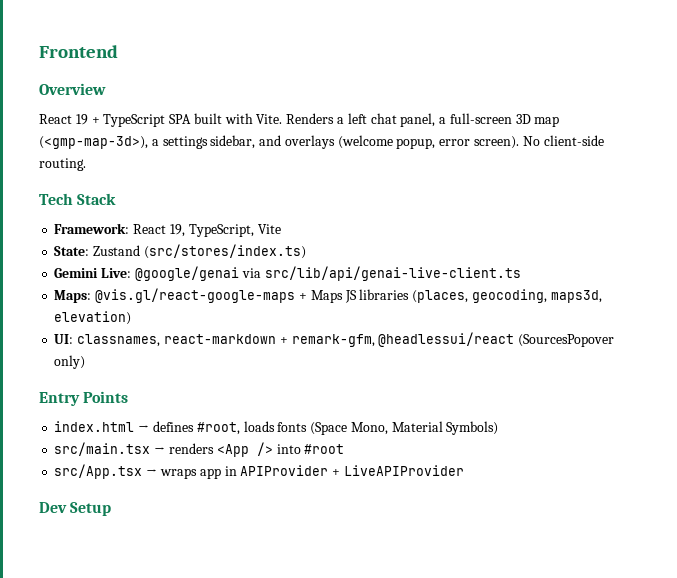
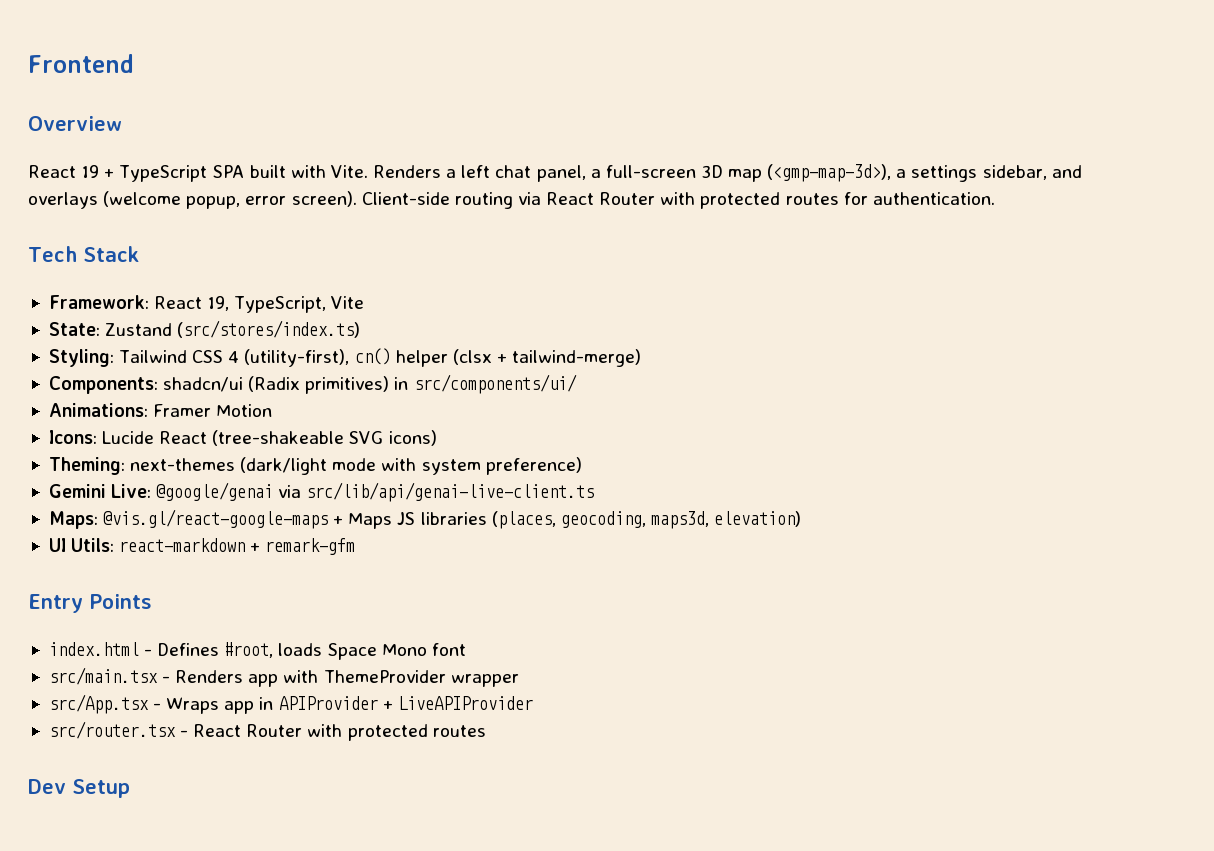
- No client-side routing.
+ Client-side routing via React Router with protected routes for authentication.
+ Styling: Tailwind CSS 4 (utility-first), cn() helper (clsx + tailwind-merge)
+ Components: shadcn/ui (Radix primitives) in src/components/ui/
+ Animations: Framer Motion
+ Icons: Lucide React (tree-shakeable SVG icons)
+ Theming: next-themes (dark/light mode with system preference)
- UI: classnames, react-markdown + remark-gfm, @headlessui/react (SourcesPopover only)
+ UI Utils: react-markdown + remark-gfm
  Entry Points
- index.html → defines #root, loads fonts (Space Mono, Material Symbols)
- src/main.tsx → renders <App /> into #root
+ index.html - Defines #root, loads Space Mono font
+ src/main.tsx - Renders app with ThemeProvider wrapper
- src/App.tsx → wraps app in APIProvider + LiveAPIProvider
+ src/App.tsx - Wraps app in APIProvider + LiveAPIProvider
+ src/router.tsx - React Router with protected routes

